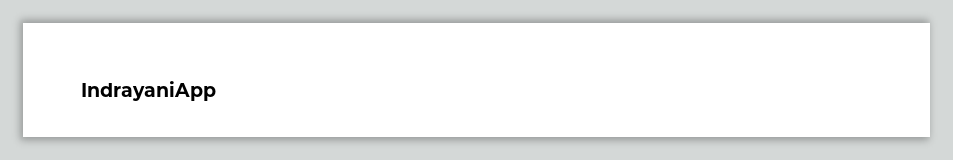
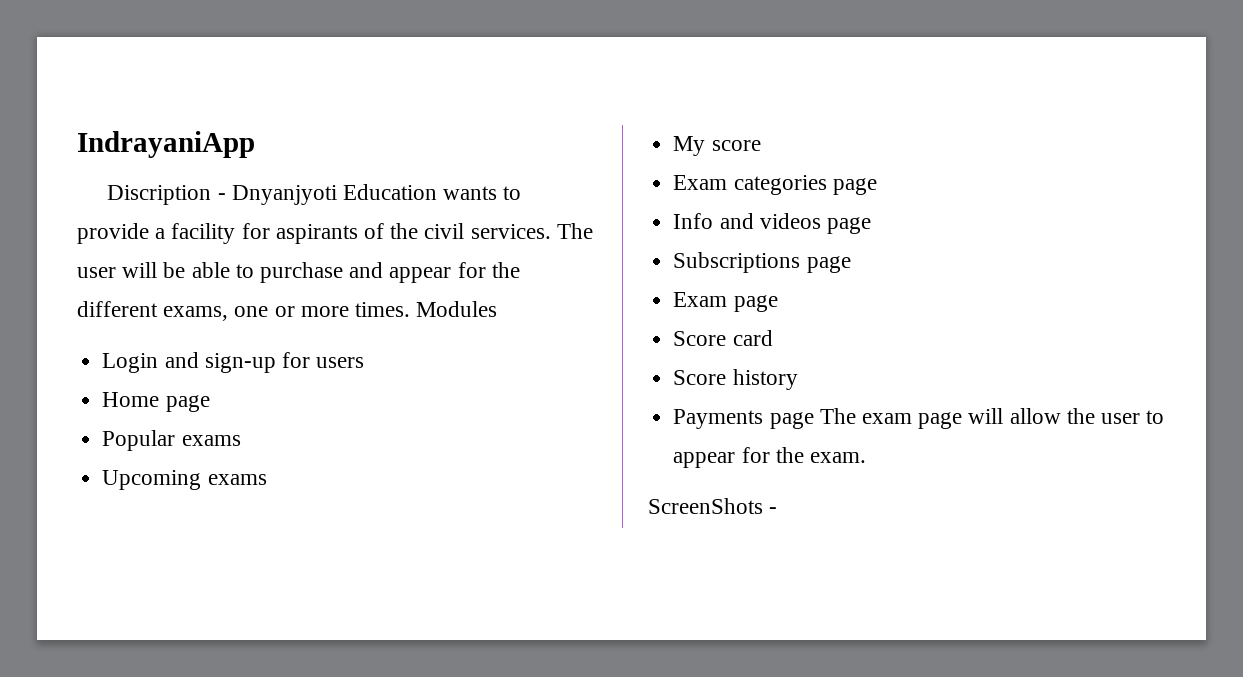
+ Discription - Dnyanjyoti Education wants to provide a facility for aspirants of the civil services. The user will be able to purchase and appear for the different exams, one or more times. Modules
+ Login and sign-up for users
+ Home page
+ Popular exams
+ Upcoming exams
+ My score
+ Exam categories page
+ Info and videos page
+ Subscriptions page
+ Exam page
+ Score card
+ Score history
+ Payments page The exam page will allow the user to appear for the exam.
+ ScreenShots -

